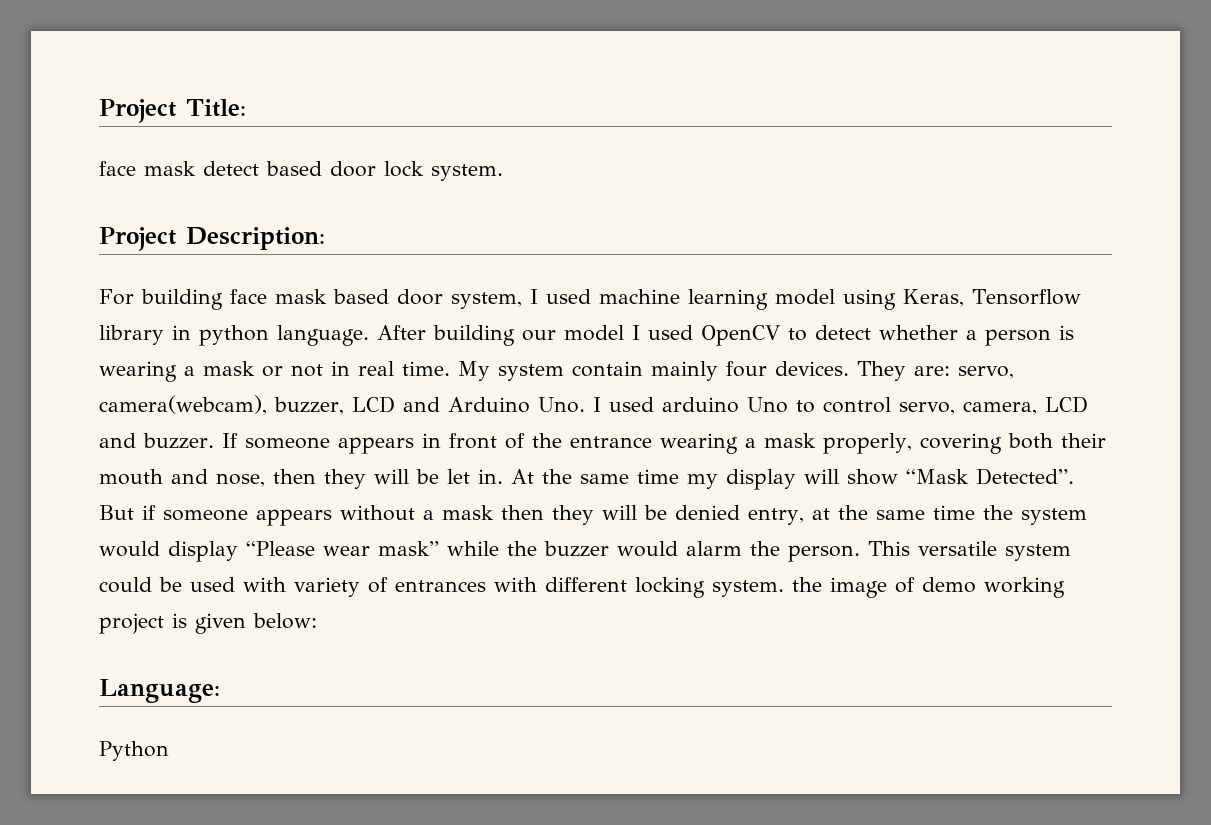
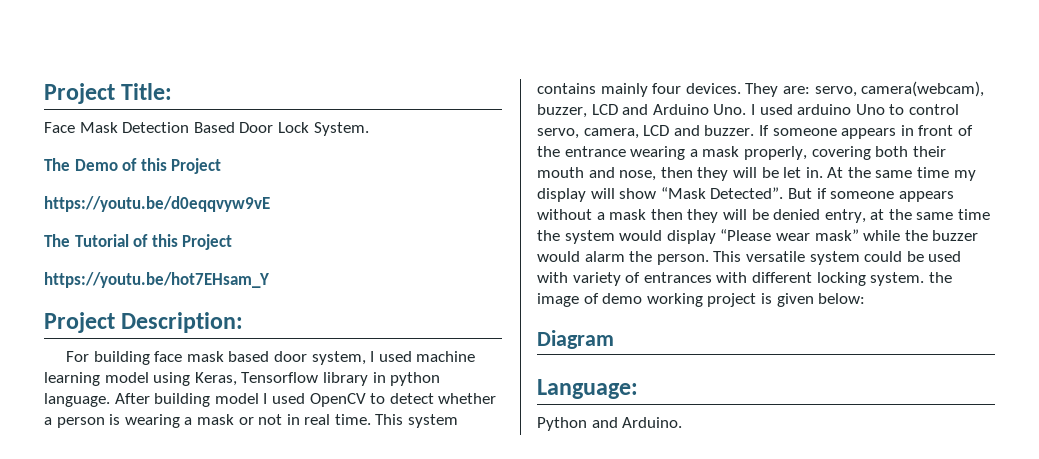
- face mask detect based door lock system.
+ Face Mask Detection Based Door Lock System.
+ The Demo of this Project
+ https://youtu.be/d0eqqvyw9vE
+ The Tutorial of this Project
+ https://youtu.be/hot7EHsam_Y
- After building our model I used OpenCV to detect whether a person is wearing a mask or not in real time.
+ After building model I used OpenCV to detect whether a person is wearing a mask or not in real time.
- My system contain mainly four devices.
+ This system contains mainly four devices.
+ Diagram
- Python
+ Python and Arduino.

